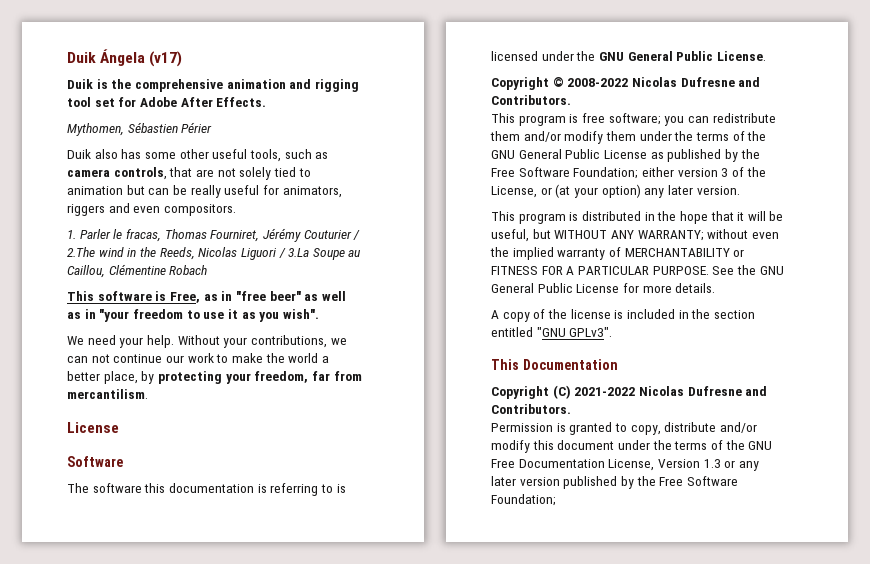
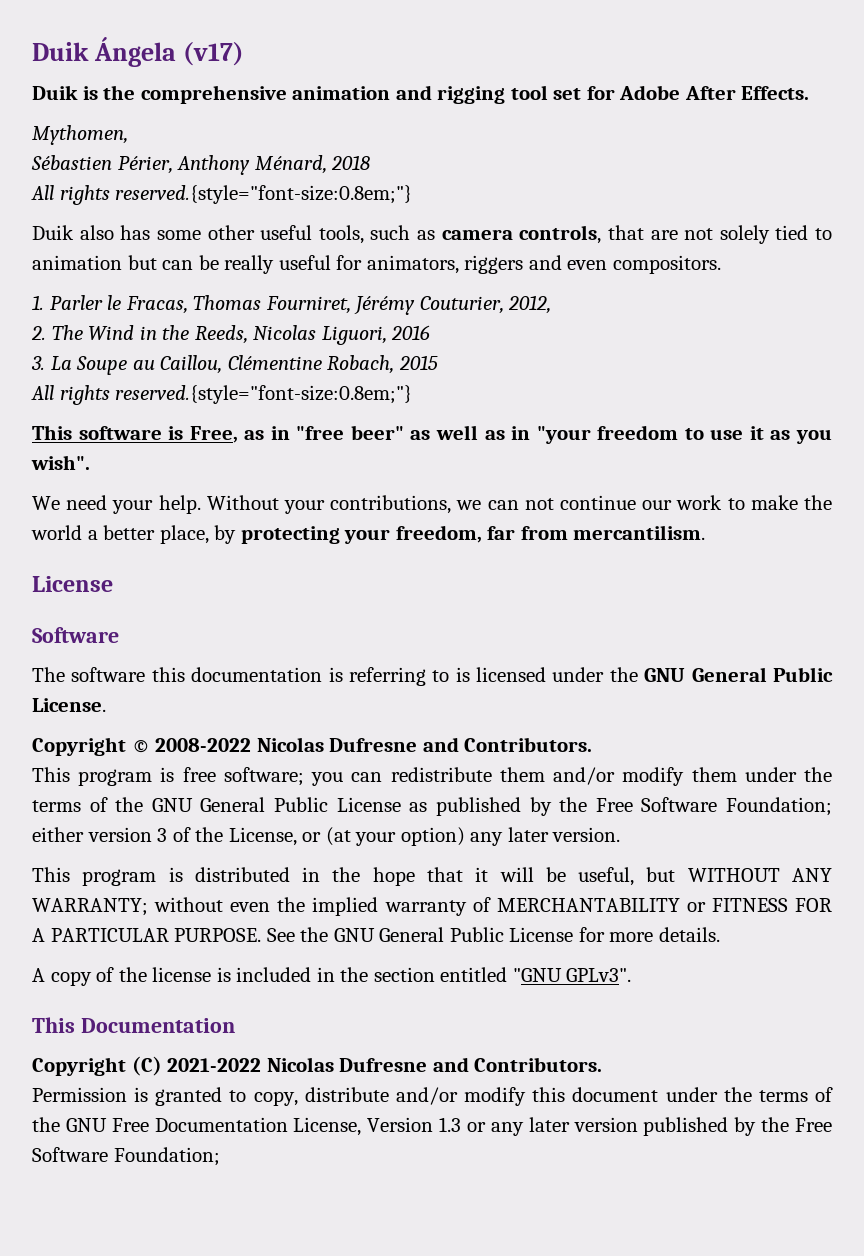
- Mythomen, Sébastien Périer
+ Mythomen,
+ Sébastien Périer, Anthony Ménard, 2018
+ All rights reserved.{style="font-size:0.8em;"}
- 1. Parler le fracas, Thomas Fourniret, Jérémy Couturier / 2.The wind in the Reeds, Nicolas Liguori / 3.La Soupe au Caillou, Clémentine Robach
+ 1. Parler le Fracas, Thomas Fourniret, Jérémy Couturier, 2012,
+ 2. The Wind in the Reeds, Nicolas Liguori, 2016
+ 3. La Soupe au Caillou, Clémentine Robach, 2015
+ All rights reserved.{style="font-size:0.8em;"}

